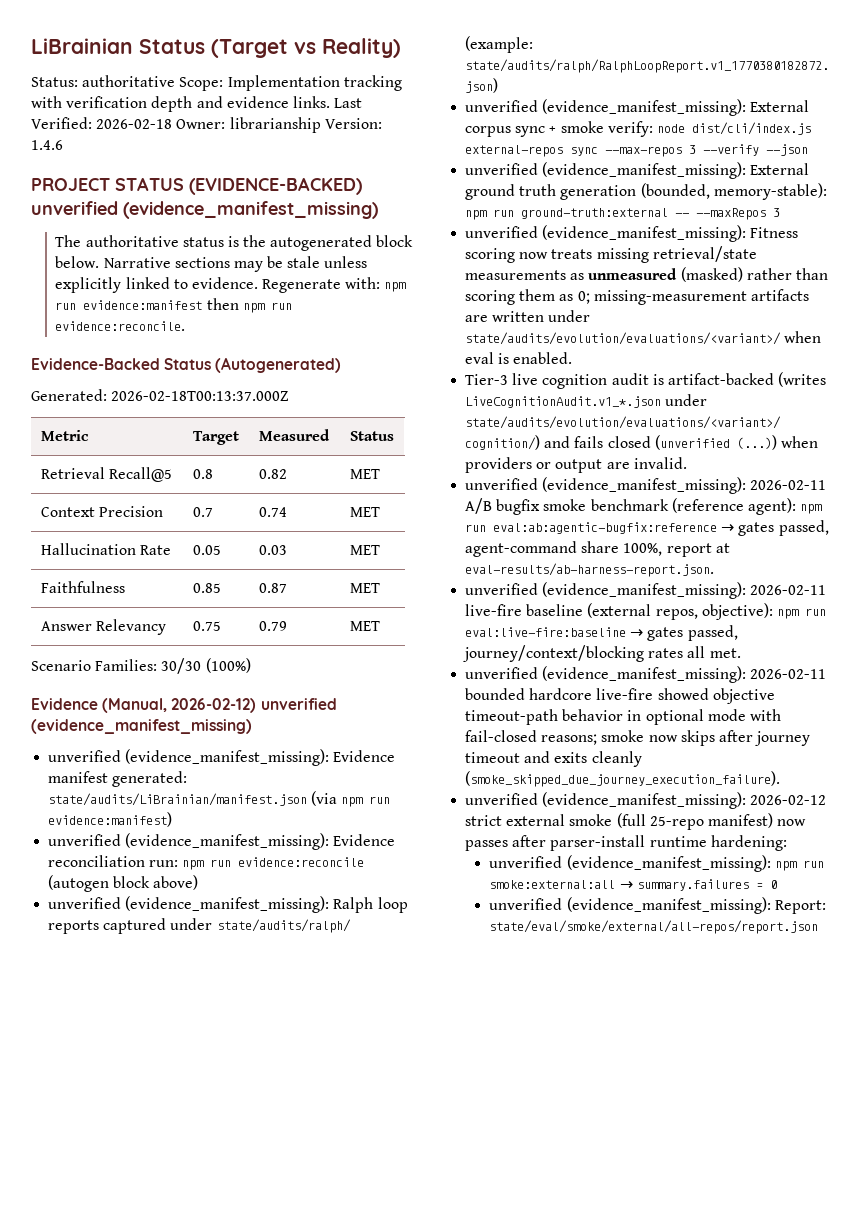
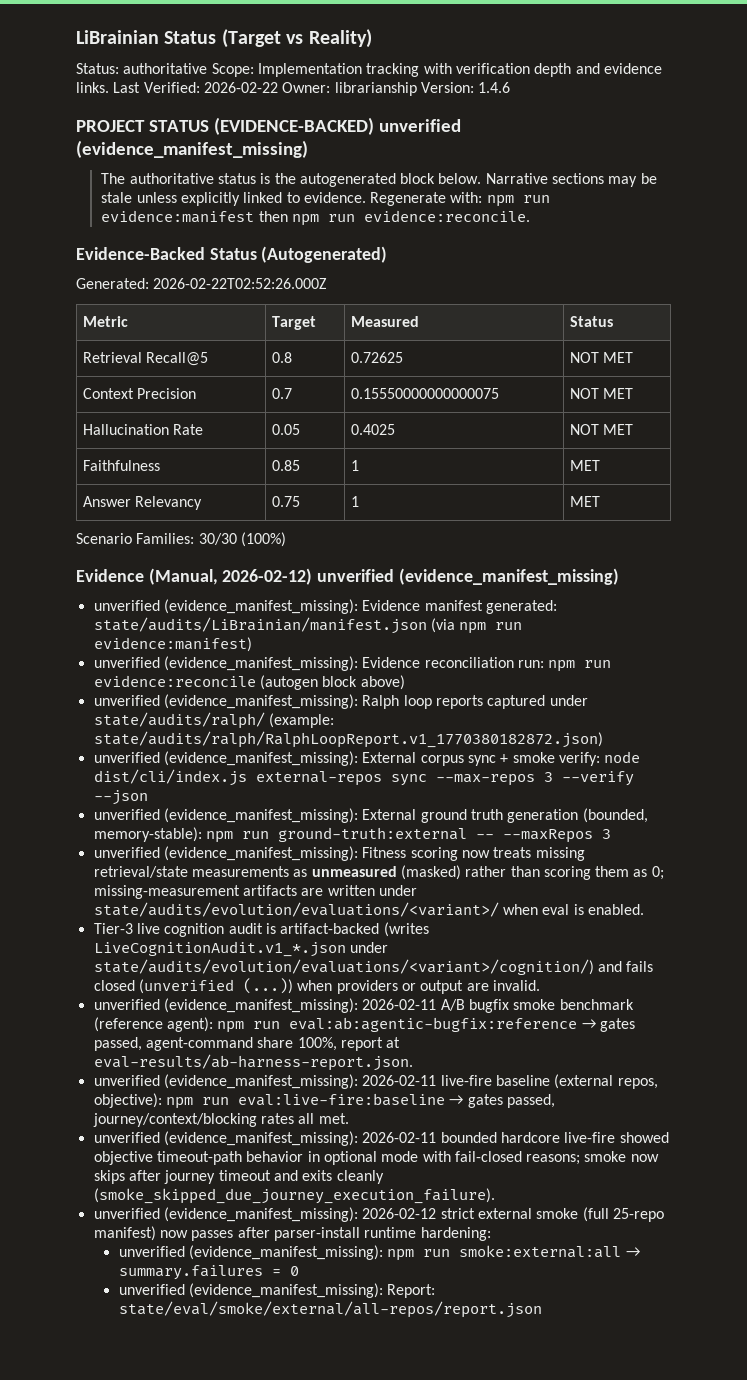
- Last Verified: 2026-02-18 Owner: librarianship Version: 1.4.6
+ Last Verified: 2026-02-22 Owner: librarianship Version: 1.4.6
- Generated: 2026-02-18T00:13:37.000Z
+ Generated: 2026-02-22T02:52:26.000Z
- Retrieval Recall@5 | 0.8 | 0.82 | MET
+ Retrieval Recall@5 | 0.8 | 0.72625 | NOT MET
- Context Precision | 0.7 | 0.74 | MET
+ Context Precision | 0.7 | 0.15550000000000075 | NOT MET
- Hallucination Rate | 0.05 | 0.03 | MET
+ Hallucination Rate | 0.05 | 0.4025 | NOT MET
- Faithfulness | 0.85 | 0.87 | MET
+ Faithfulness | 0.85 | 1 | MET
- Answer Relevancy | 0.75 | 0.79 | MET
+ Answer Relevancy | 0.75 | 1 | MET

